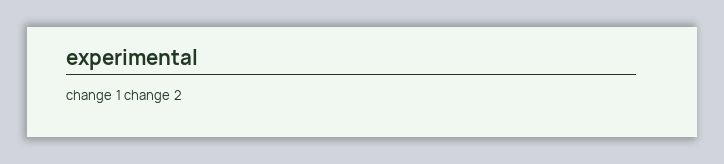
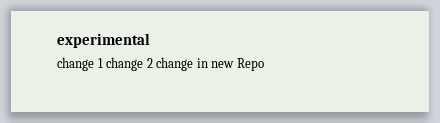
- change 1 change 2
+ change 1 change 2 change in new Repo

